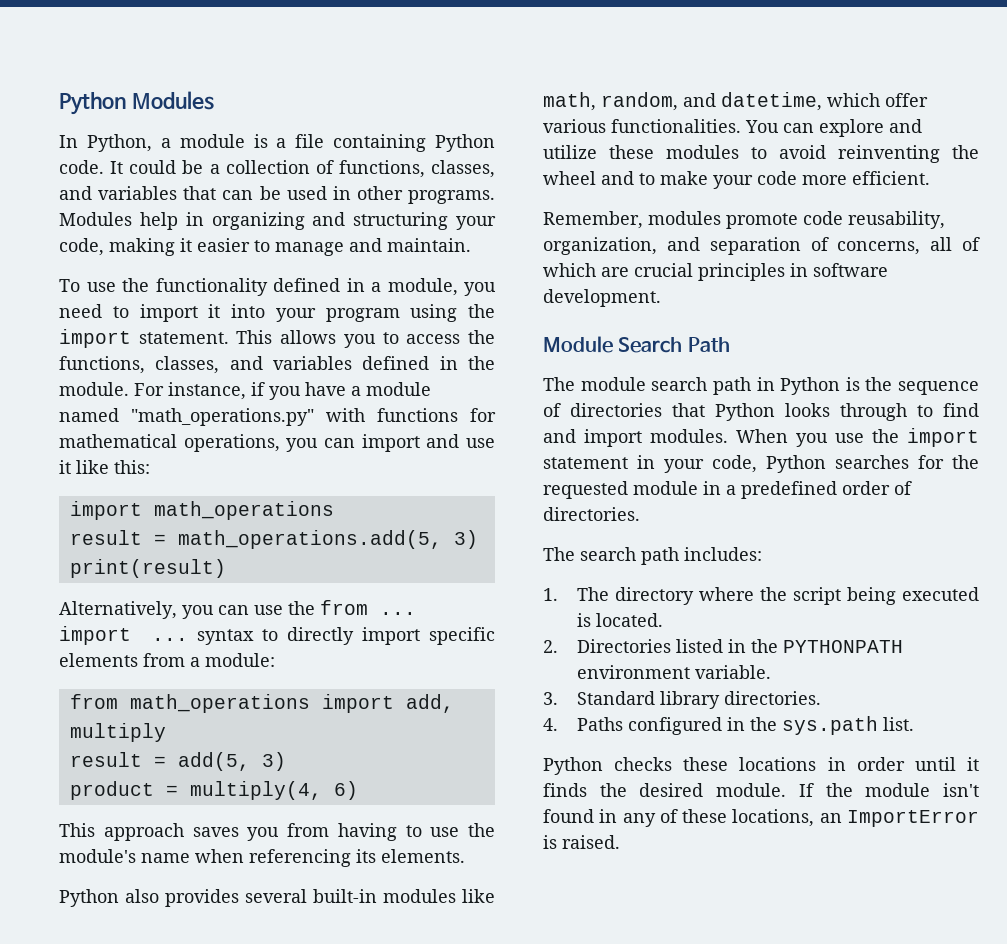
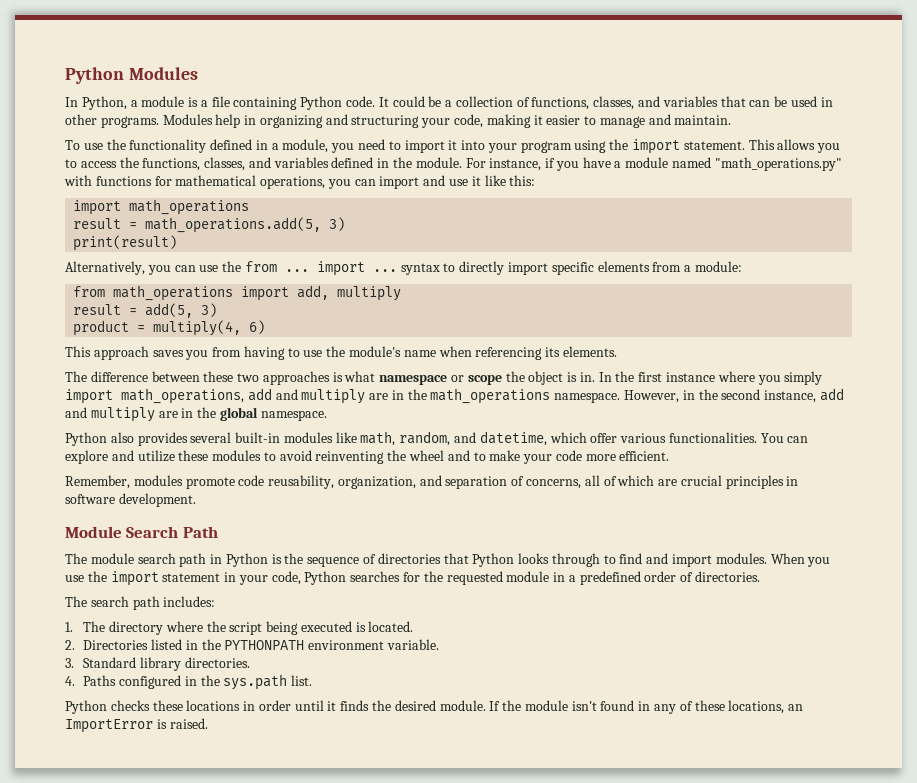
+ The difference between these two approaches is what namespace or scope the object is in. In the first instance where you simply import math_operations, add and multiply are in the math_operations namespace. However, in the second instance, add and multiply are in the global namespace.

